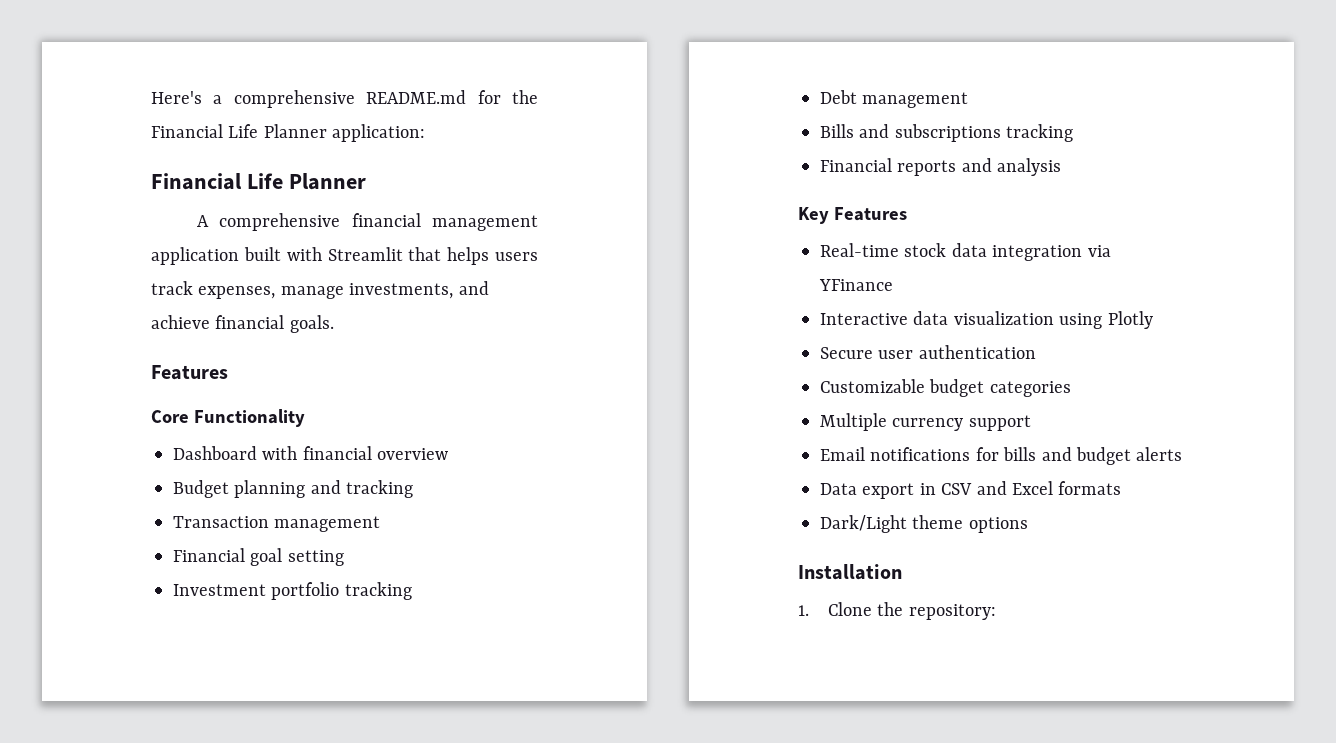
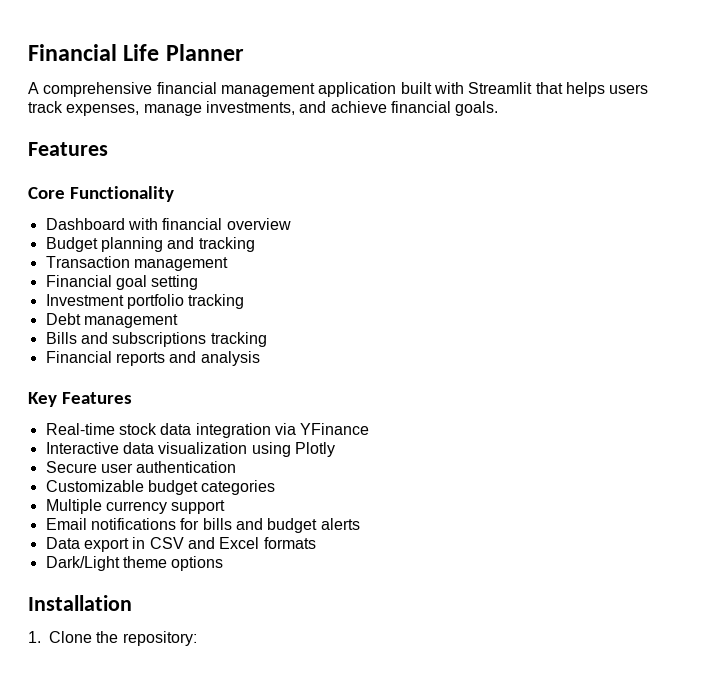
- Here's a comprehensive README.md for the Financial Life Planner application:

